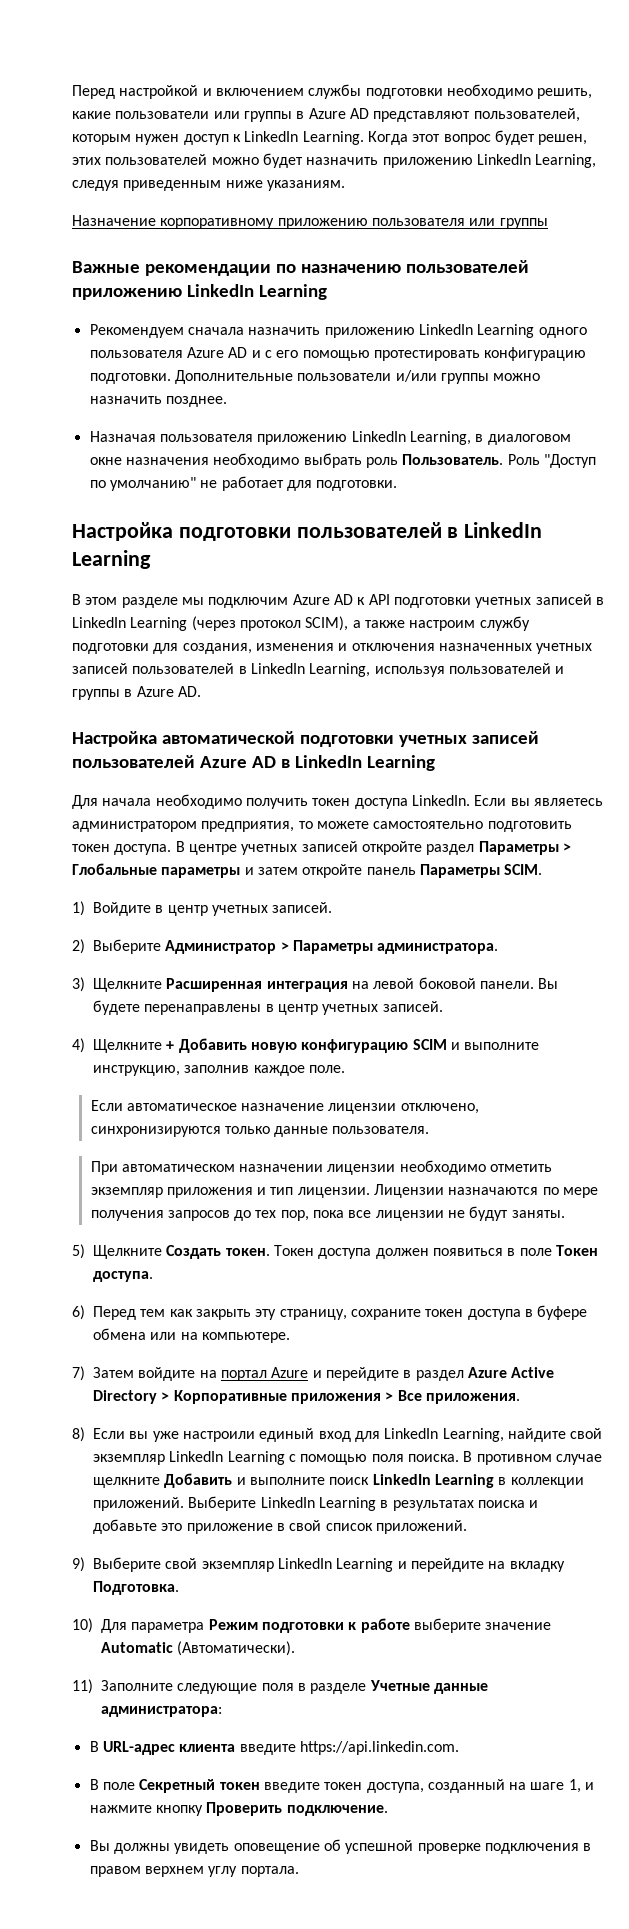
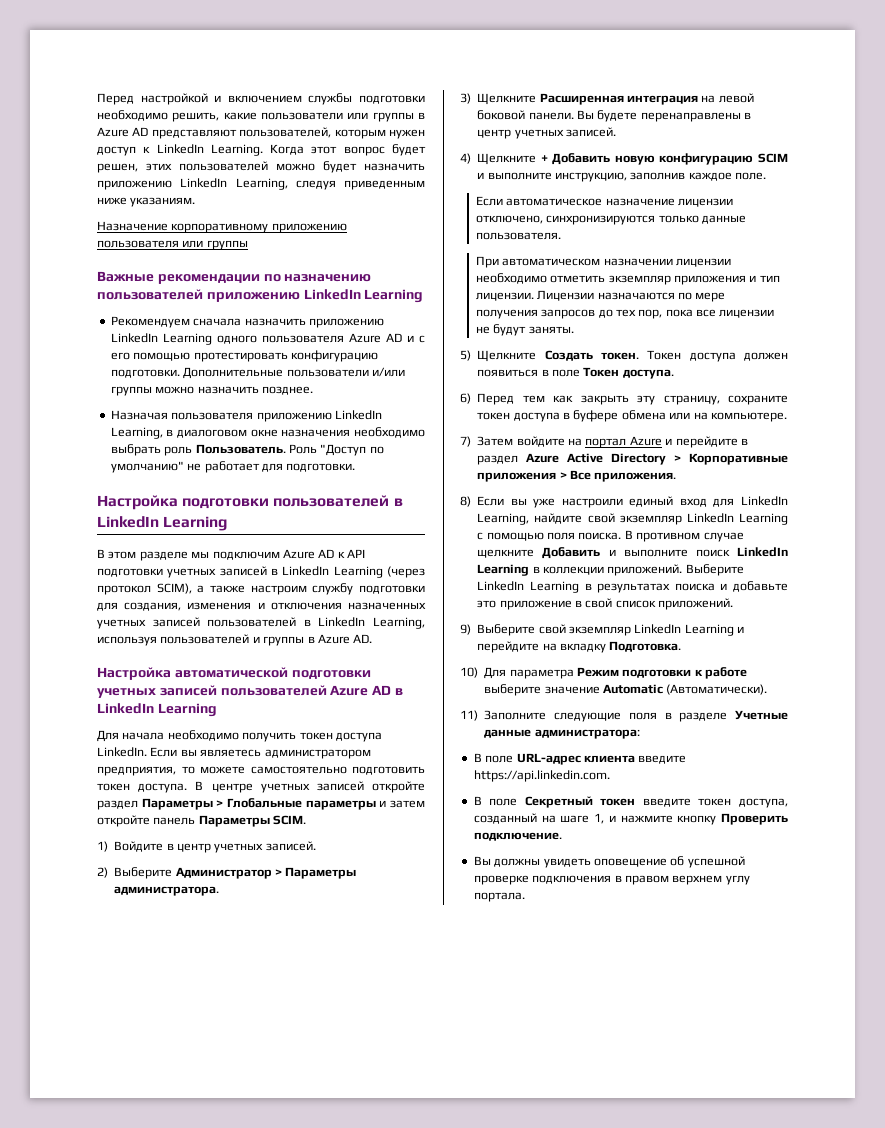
- В URL-адрес клиента введите https://api.linkedin.com.
+ В поле URL-адрес клиента введите https://api.linkedin.com.

